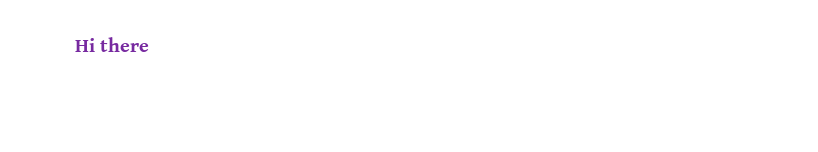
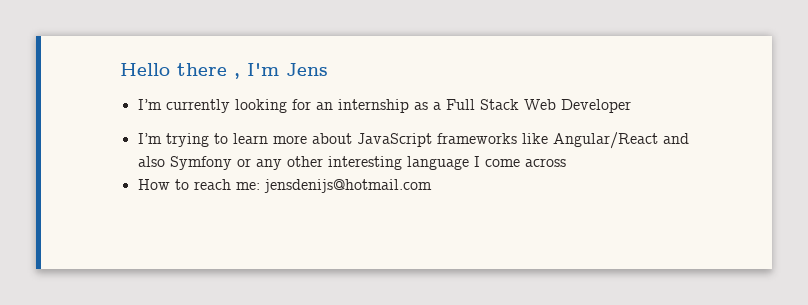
- Hi there
+ Hello there , I'm Jens
+ I’m currently looking for an internship as a Full Stack Web Developer
+ I’m trying to learn more about JavaScript frameworks like Angular/React and also Symfony or any other interesting language I come across
+ How to reach me: jensdenijs@hotmail.com

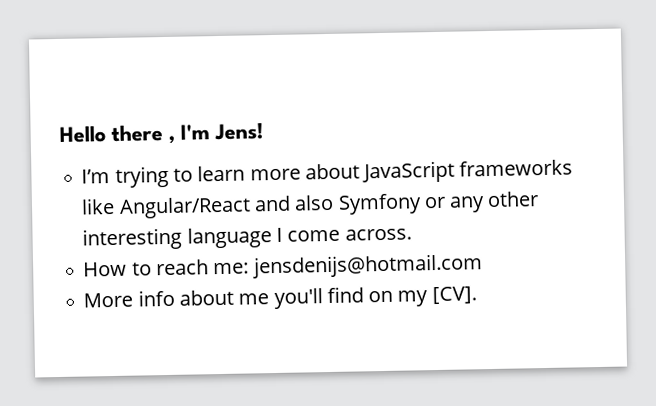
- Hello there , I'm Jens
- I’m currently looking for an internship as a Full Stack Web Developer
+ Hello there , I'm Jens!
- I’m trying to learn more about JavaScript frameworks like Angular/React and also Symfony or any other interesting language I come across
+ I’m trying to learn more about JavaScript frameworks like Angular/React and also Symfony or any other interesting language I come across.
+ More info about me you'll find on my [CV].

